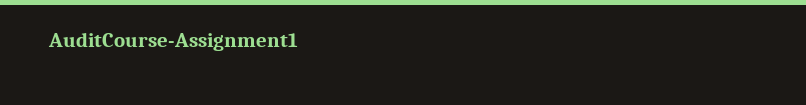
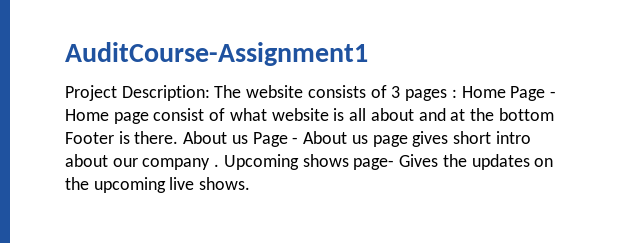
+ Project Description: The website consists of 3 pages : Home Page - Home page consist of what website is all about and at the bottom Footer is there. About us Page - About us page gives short intro about our company . Upcoming shows page- Gives the updates on the upcoming live shows.

